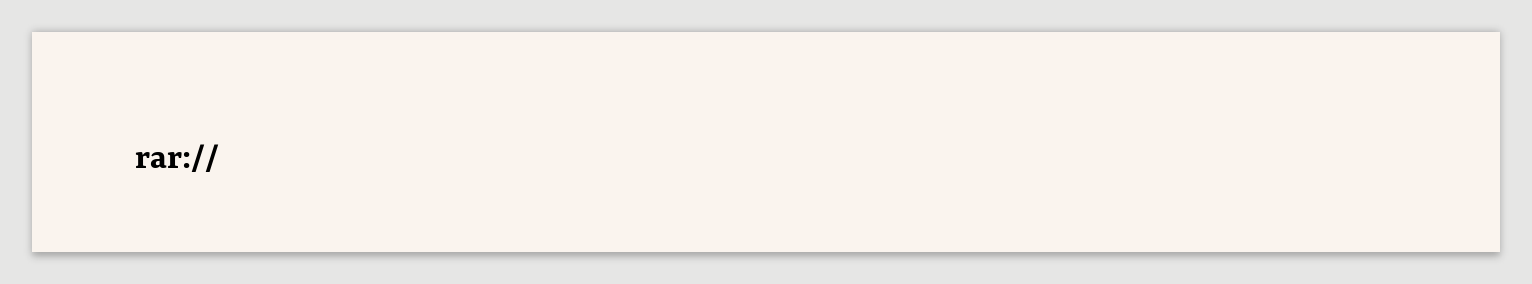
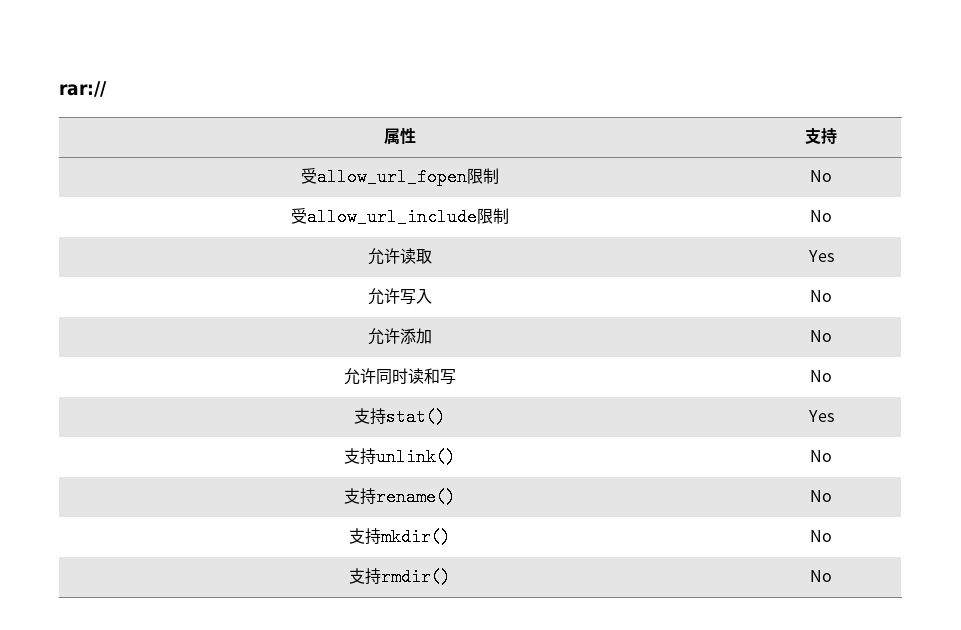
+ 属性 | 支持
+ 受allow_url_fopen限制 | No
+ 受allow_url_include限制 | No
+ 允许读取 | Yes
+ 允许写入 | No
+ 允许添加 | No
+ 允许同时读和写 | No
+ 支持stat() | Yes
+ 支持unlink() | No
+ 支持rename() | No
+ 支持mkdir() | No
+ 支持rmdir() | No

